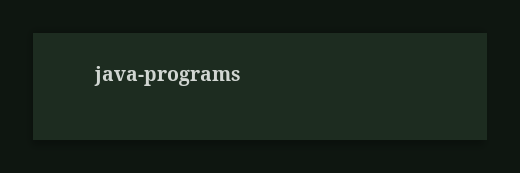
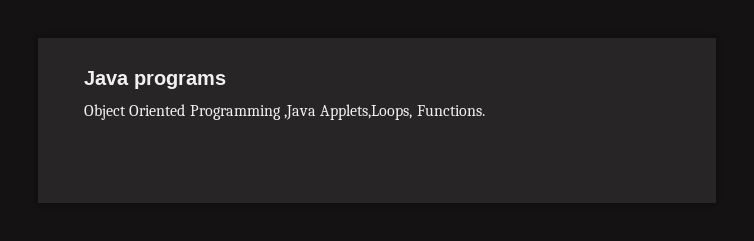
- java-programs
+ Java programs
+ Object Oriented Programming ,Java Applets,Loops, Functions.

